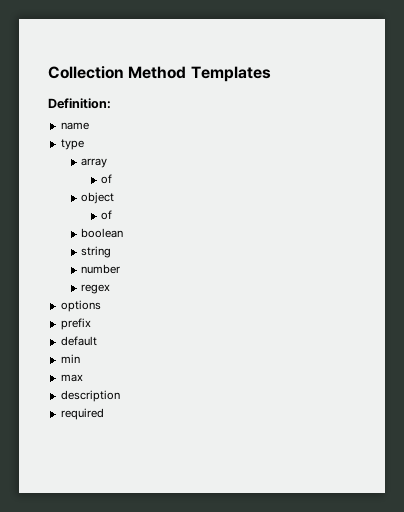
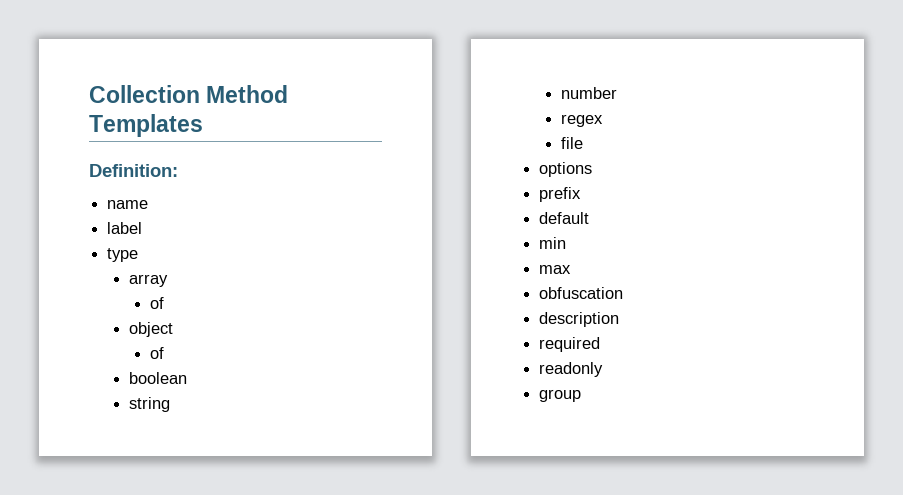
+ label
+ file
+ obfuscation
+ readonly
+ group

